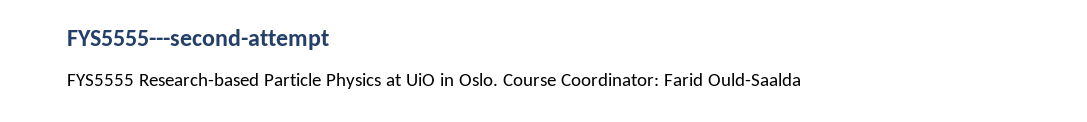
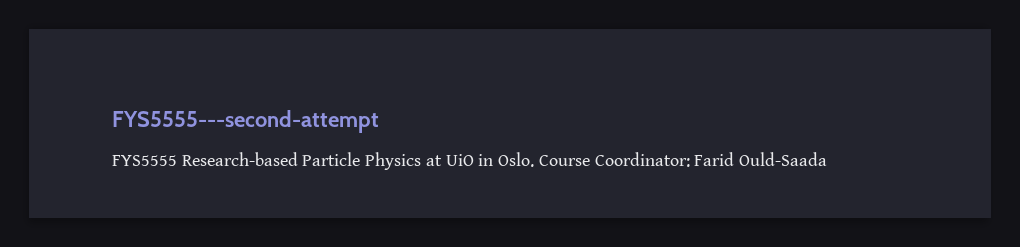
- Course Coordinator: Farid Ould-Saalda
+ Course Coordinator: Farid Ould-Saada

